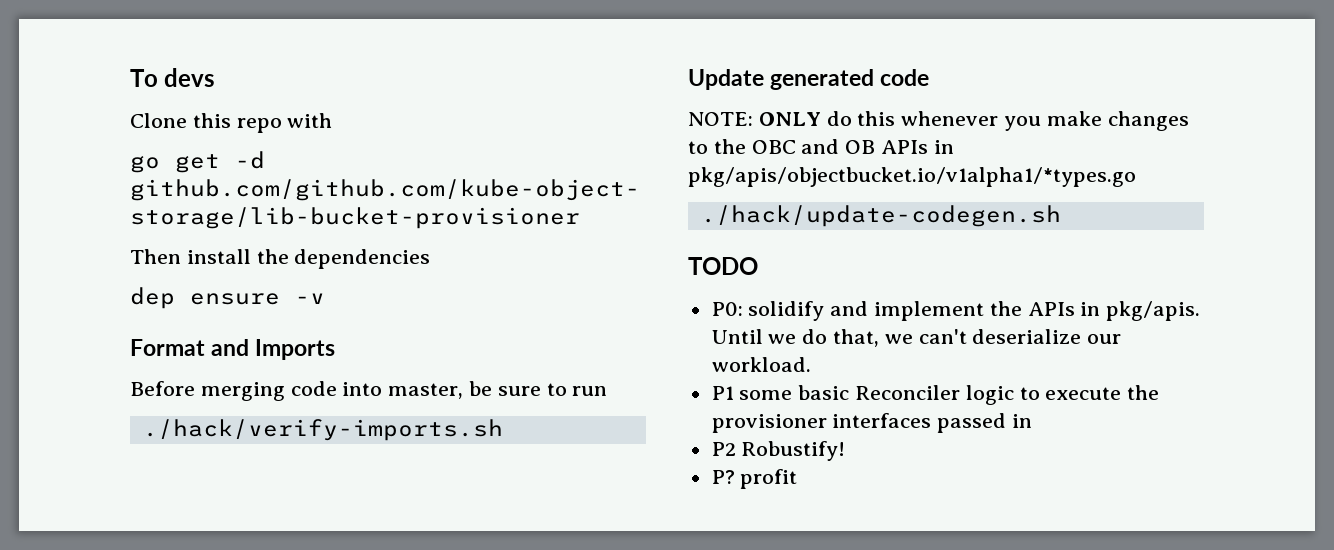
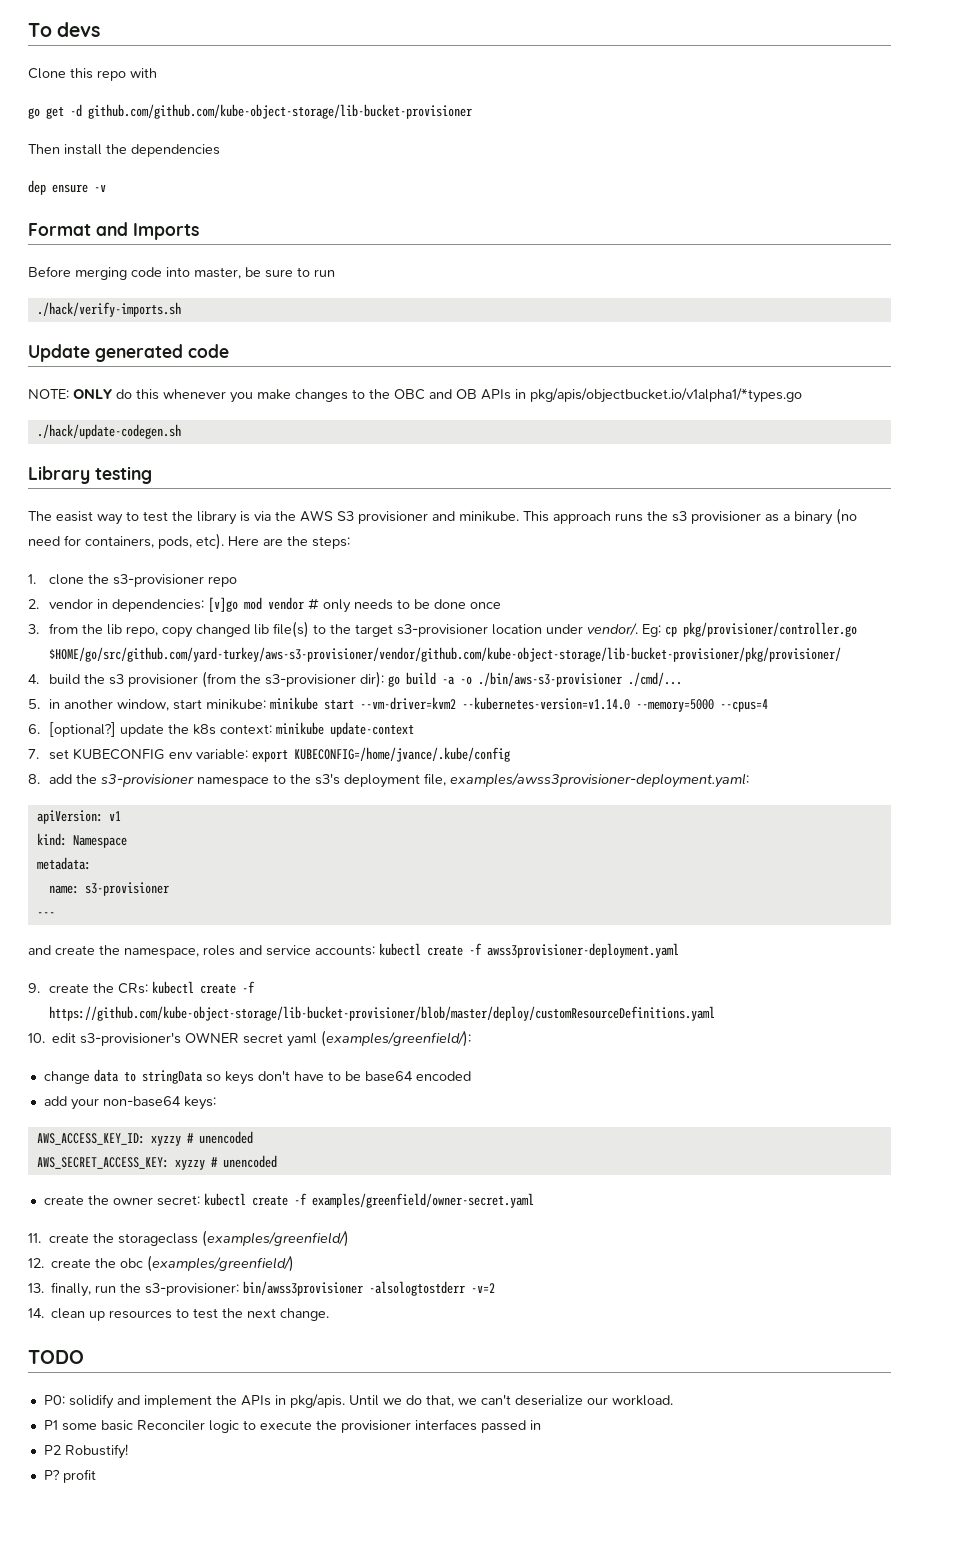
+ Library testing
+ The easist way to test the library is via the AWS S3 provisioner and minikube. This approach runs the s3 provisioner as a binary (no need for containers, pods, etc). Here are the steps:
+ 1. clone the s3-provisioner repo
+ 2. vendor in dependencies: [v]go mod vendor # only needs to be done once
+ 3. from the lib repo, copy changed lib file(s) to the target s3-provisioner location under vendor/. Eg: cp pkg/provisioner/controller.go $HOME/go/src/github.com/yard-turkey/aws-s3-provisioner/vendor/github.com/kube-object-storage/lib-bucket-provisioner/pkg/provisioner/
+ 4. build the s3 provisioner (from the s3-provisioner dir): go build -a -o ./bin/aws-s3-provisioner ./cmd/...
+ 5. in another window, start minikube: minikube start --vm-driver=kvm2 --kubernetes-version=v1.14.0 --memory=5000 --cpus=4
+ 6. [optional?] update the k8s context: minikube update-context
+ 7. set KUBECONFIG env variable: export KUBECONFIG=/home/jvance/.kube/config
+ 8. add the s3-provisioner namespace to the s3's deployment file, examples/awss3provisioner-deployment.yaml:
+ apiVersion: v1
+ kind: Namespace
+ metadata:
+ name: s3-provisioner
+ ---
+ and create the namespace, roles and service accounts: kubectl create -f awss3provisioner-deployment.yaml
+ 9. create the CRs: kubectl create -f https://github.com/kube-object-storage/lib-bucket-provisioner/blob/master/deploy/customResourceDefinitions.yaml
+ 10. edit s3-provisioner's OWNER secret yaml (examples/greenfield/):
+ change data to stringData so keys don't have to be base64 encoded
+ add your non-base64 keys:
+ AWS_ACCESS_KEY_ID: xyzzy # unencoded
+ AWS_SECRET_ACCESS_KEY: xyzzy # unencoded
+ create the owner secret: kubectl create -f examples/greenfield/owner-secret.yaml
+ 11. create the storageclass (examples/greenfield/)
+ 12. create the obc (examples/greenfield/)
+ 13. finally, run the s3-provisioner: bin/awss3provisioner -alsologtostderr -v=2
+ 14. clean up resources to test the next change.

